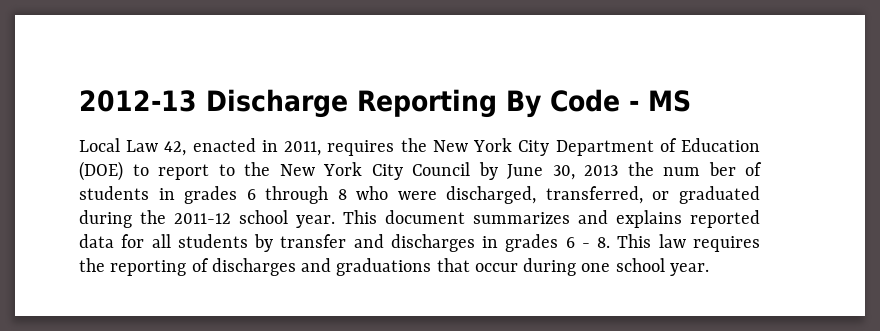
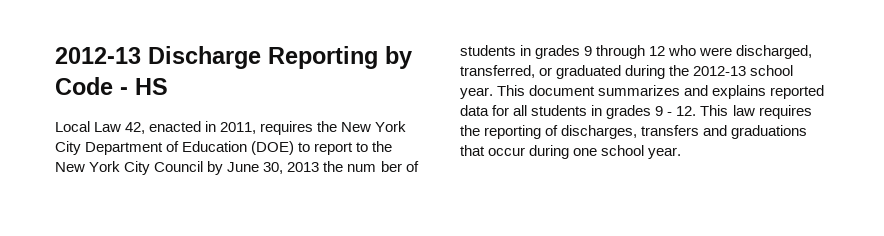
- 2012-13 Discharge Reporting By Code - MS
+ 2012-13 Discharge Reporting by Code - HS
- Local Law 42, enacted in 2011, requires the New York City Department of Education (DOE) to report to the New York City Council by June 30, 2013 the num ber of students in grades 6 through 8 who were discharged, transferred, or graduated during the 2011-12 school year.
+ Local Law 42, enacted in 2011, requires the New York City Department of Education (DOE) to report to the New York City Council by June 30, 2013 the num ber of students in grades 9 through 12 who were discharged, transferred, or graduated during the 2012-13 school year.
- This document summarizes and explains reported data for all students by transfer and discharges in grades 6 - 8. This law requires the reporting of discharges and graduations that occur during one school year.
+ This document summarizes and explains reported data for all students in grades 9 - 12. This law requires the reporting of discharges, transfers and graduations that occur during one school year.

